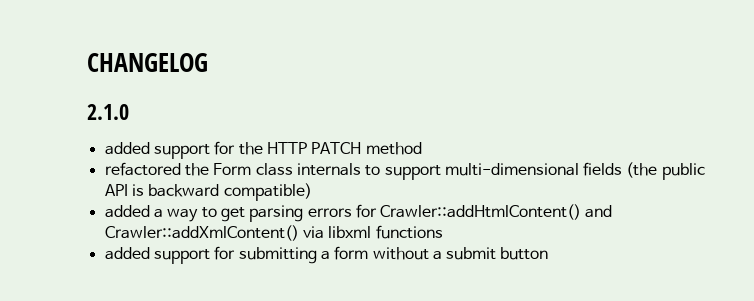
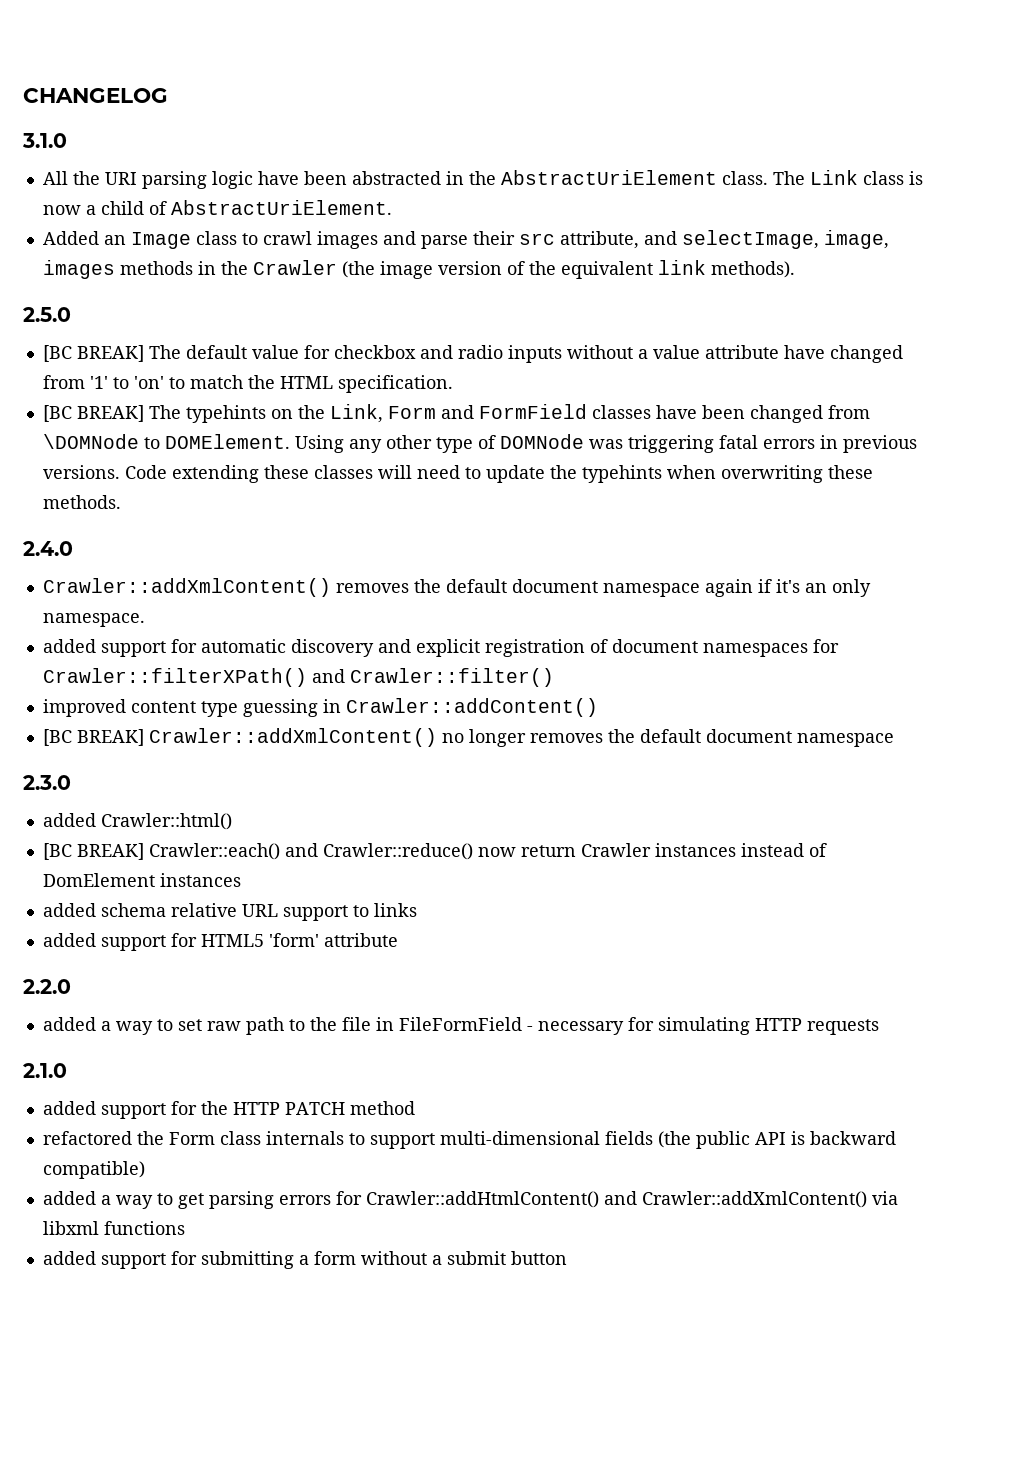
+ 3.1.0
+ All the URI parsing logic have been abstracted in the AbstractUriElement class. The Link class is now a child of AbstractUriElement.
+ Added an Image class to crawl images and parse their src attribute, and selectImage, image, images methods in the Crawler (the image version of the equivalent link methods).
+ 2.5.0
+ [BC BREAK] The default value for checkbox and radio inputs without a value attribute have changed from '1' to 'on' to match the HTML specification.
+ [BC BREAK] The typehints on the Link, Form and FormField classes have been changed from \DOMNode to DOMElement. Using any other type of DOMNode was triggering fatal errors in previous versions. Code extending these classes will need to update the typehints when overwriting these methods.
+ 2.4.0
+ Crawler::addXmlContent() removes the default document namespace again if it's an only namespace.
+ added support for automatic discovery and explicit registration of document namespaces for Crawler::filterXPath() and Crawler::filter()
+ improved content type guessing in Crawler::addContent()
+ [BC BREAK] Crawler::addXmlContent() no longer removes the default document namespace
+ 2.3.0
+ added Crawler::html()
+ [BC BREAK] Crawler::each() and Crawler::reduce() now return Crawler instances instead of DomElement instances
+ added schema relative URL support to links
+ added support for HTML5 'form' attribute
+ 2.2.0
+ added a way to set raw path to the file in FileFormField - necessary for simulating HTTP requests

